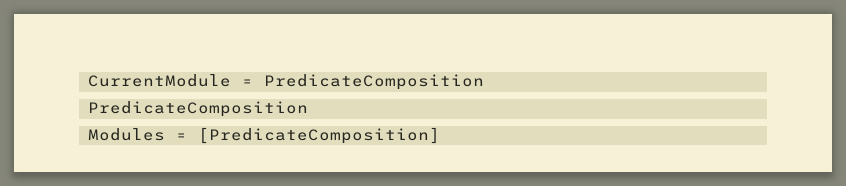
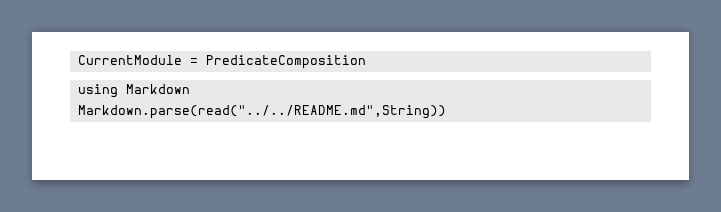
  CurrentModule = PredicateComposition
- PredicateComposition
- Modules = [PredicateComposition]
+ using Markdown
+ Markdown.parse(read("../../README.md",String))

